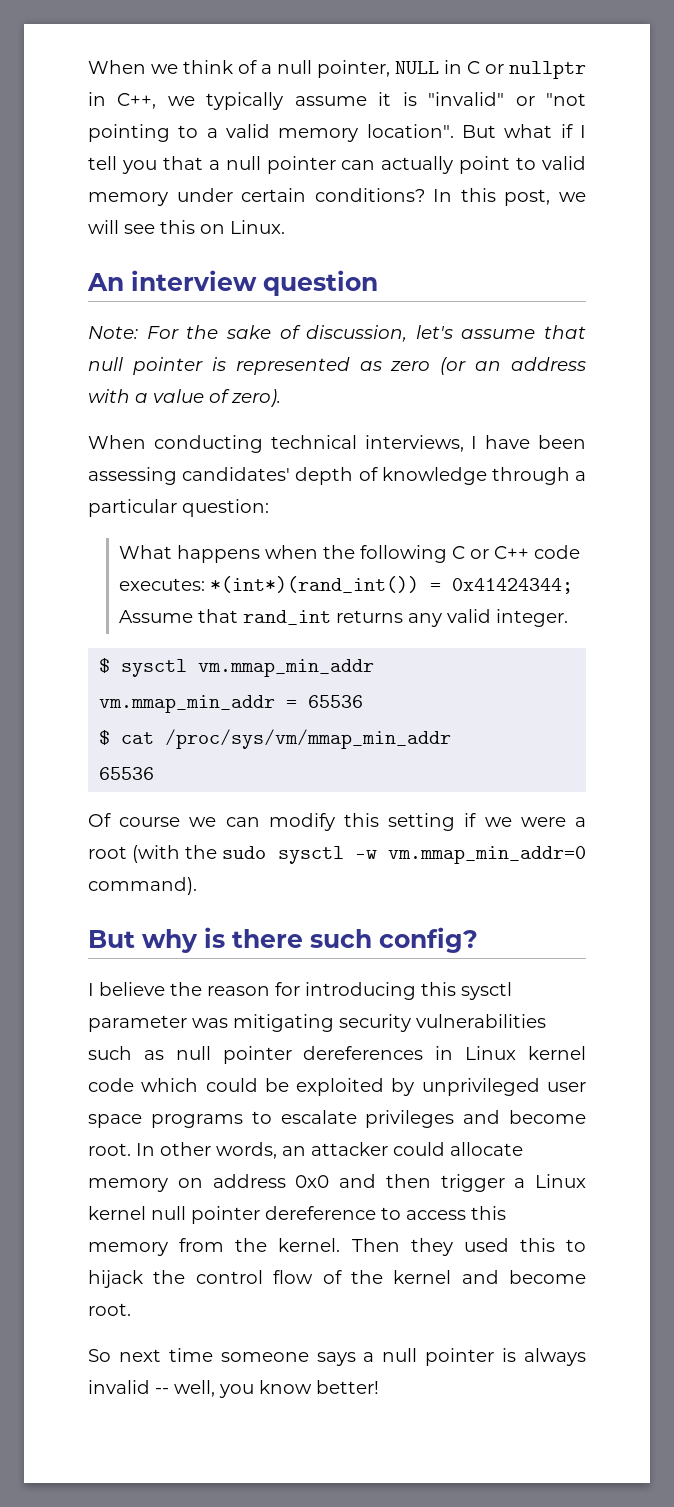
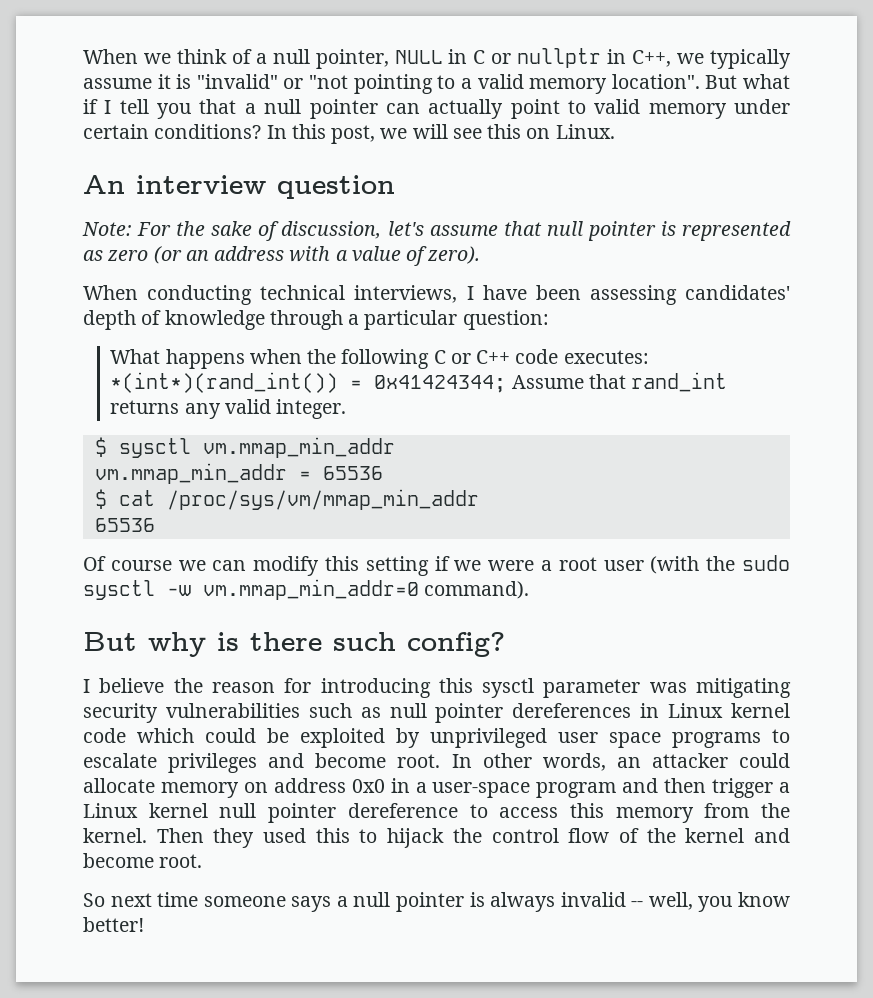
- Of course we can modify this setting if we were a root (with the sudo sysctl -w vm.mmap_min_addr=0 command).
+ Of course we can modify this setting if we were a root user (with the sudo sysctl -w vm.mmap_min_addr=0 command).
- In other words, an attacker could allocate memory on address 0x0 and then trigger a Linux kernel null pointer dereference to access this memory from the kernel.
+ In other words, an attacker could allocate memory on address 0x0 in a user-space program and then trigger a Linux kernel null pointer dereference to access this memory from the kernel.

